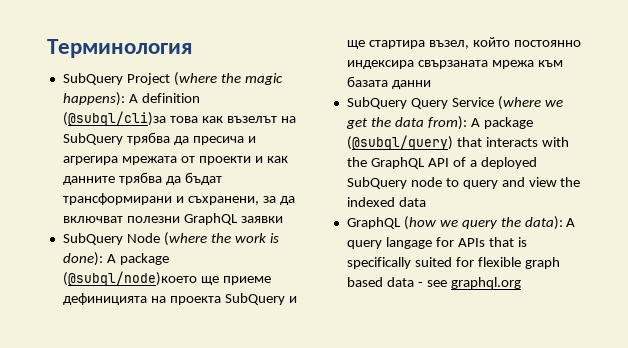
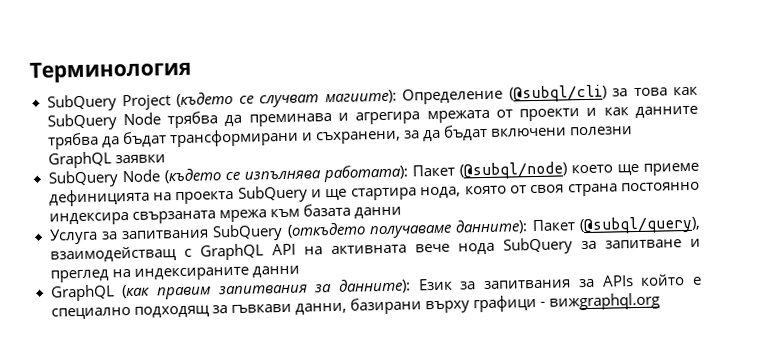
- SubQuery Project (where the magic happens): A definition (@subql/cli)за това как възелът на SubQuery трябва да пресича и агрегира мрежата от проекти и как данните трябва да бъдат трансформирани и съхранени, за да включват полезни GraphQL заявки
+ SubQuery Project (където се случват магиите): Определение (@subql/cli) за това как SubQuery Node трябва да преминава и агрегира мрежата от проекти и как данните трябва да бъдат трансформирани и съхранени, за да бъдат включени полезни GraphQL заявки
- SubQuery Node (where the work is done): A package (@subql/node)което ще приеме дефиницията на проекта SubQuery и ще стартира възел, който постоянно индексира свързаната мрежа към базата данни
+ SubQuery Node (където се изпълнява работата): Пакет (@subql/node) което ще приеме дефиницията на проекта SubQuery и ще стартира нода, която от своя страна постоянно индексира свързаната мрежа към базата данни
- SubQuery Query Service (where we get the data from): A package (@subql/query) that interacts with the GraphQL API of a deployed SubQuery node to query and view the indexed data
- GraphQL (how we query the data): A query langage for APIs that is specifically suited for flexible graph based data - see graphql.org
+ Услуга за запитвания SubQuery (откъдето получаваме данните): Пакет (@subql/query), взаимодействащ с GraphQL API на активната вече нода SubQuery за запитване и преглед на индексираните данни
+ GraphQL (как правим запитвания за данните): Език за запитвания за APIs който е специално подходящ за гъвкави данни, базирани върху графици - вижgraphql.org

